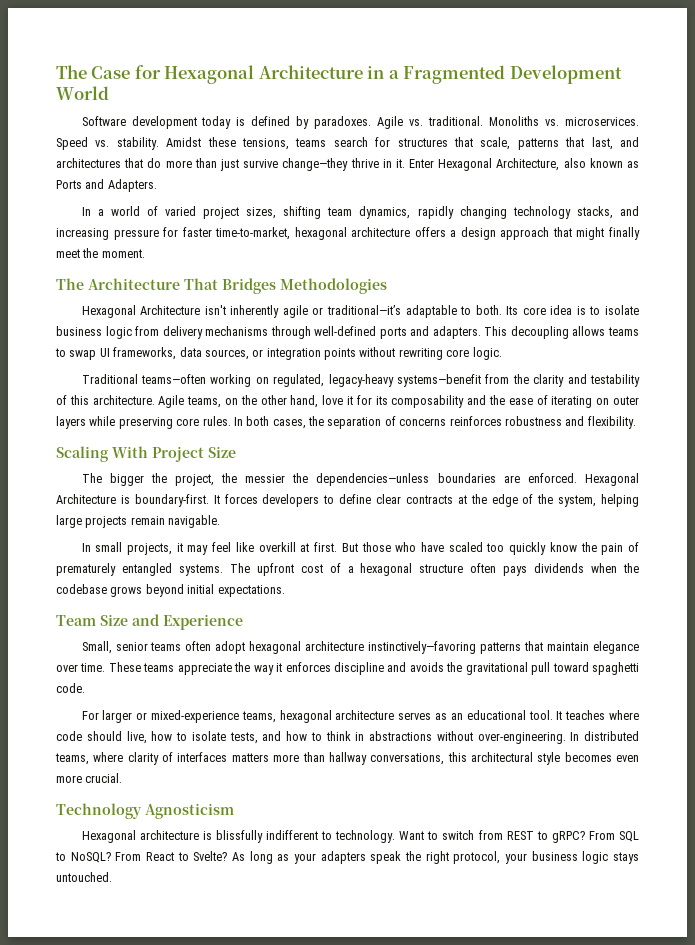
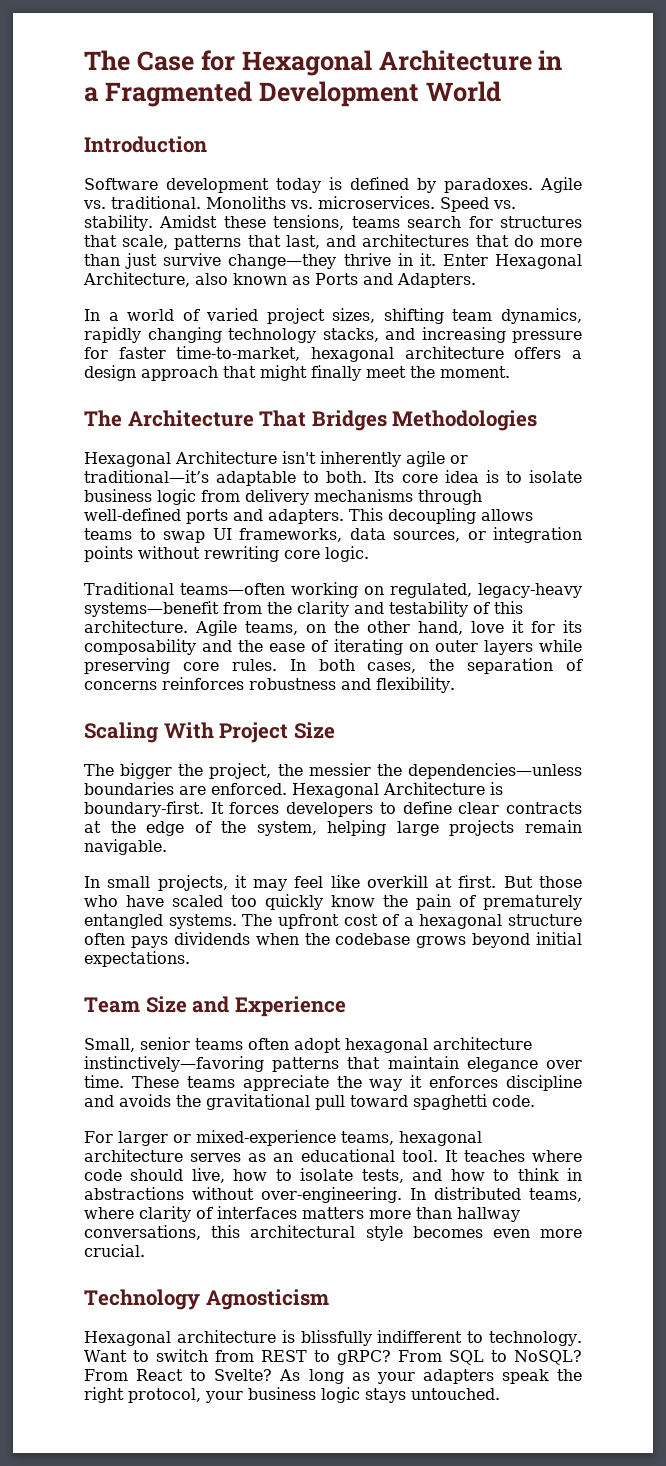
+ Introduction

